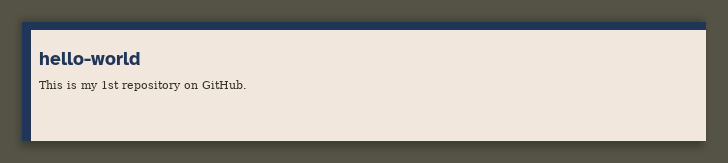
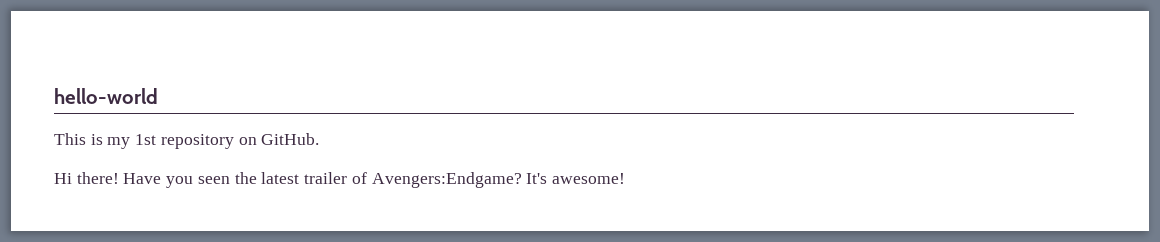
+ Hi there! Have you seen the latest trailer of Avengers:Endgame? It's awesome!

